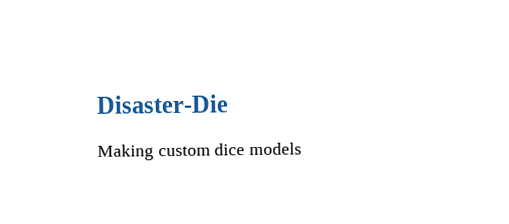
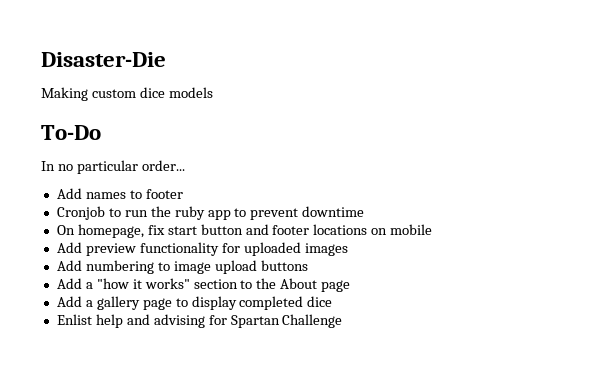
+ To-Do
+ In no particular order...
+ Add names to footer
+ Cronjob to run the ruby app to prevent downtime
+ On homepage, fix start button and footer locations on mobile
+ Add preview functionality for uploaded images
+ Add numbering to image upload buttons
+ Add a "how it works" section to the About page
+ Add a gallery page to display completed dice
+ Enlist help and advising for Spartan Challenge

